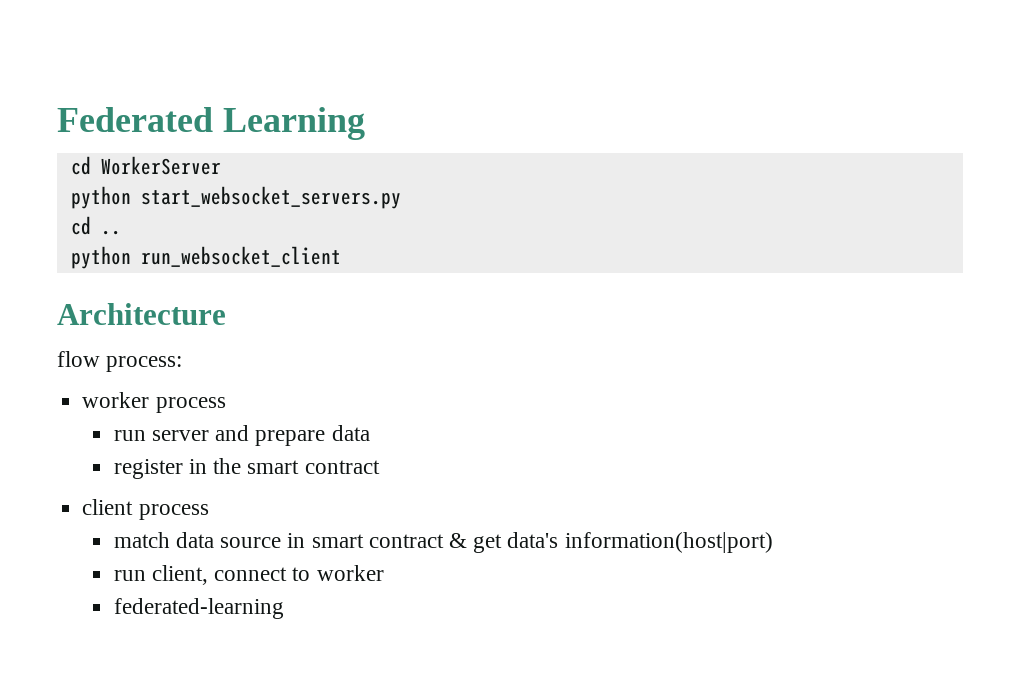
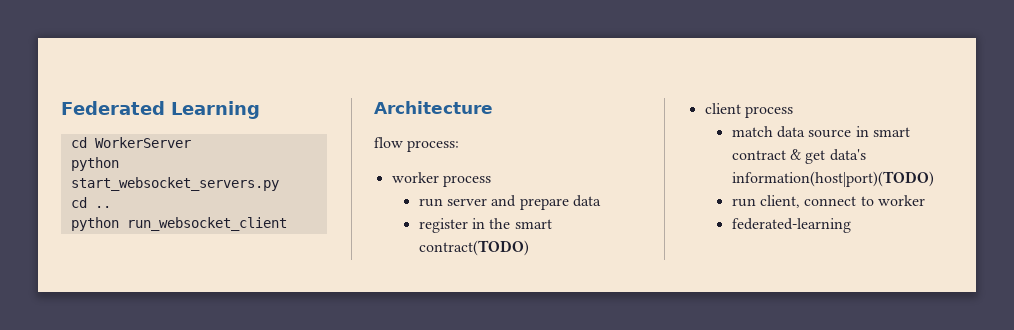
- register in the smart contract
+ register in the smart contract(TODO)
- match data source in smart contract & get data's information(host|port)
+ match data source in smart contract & get data's information(host|port)(TODO)

